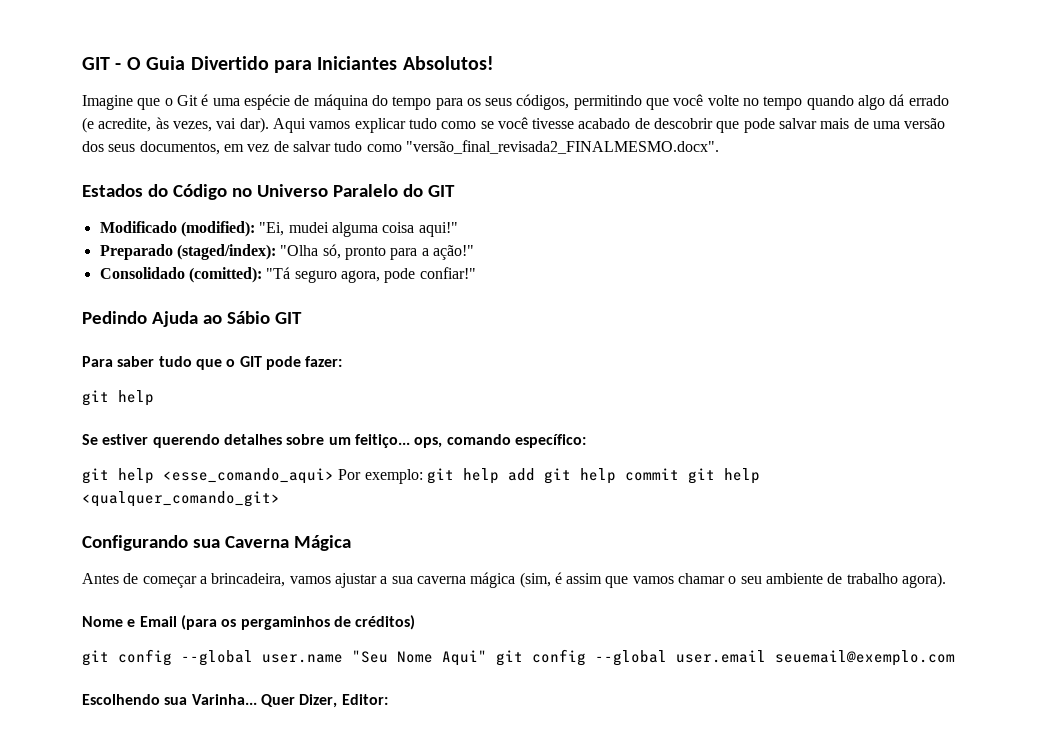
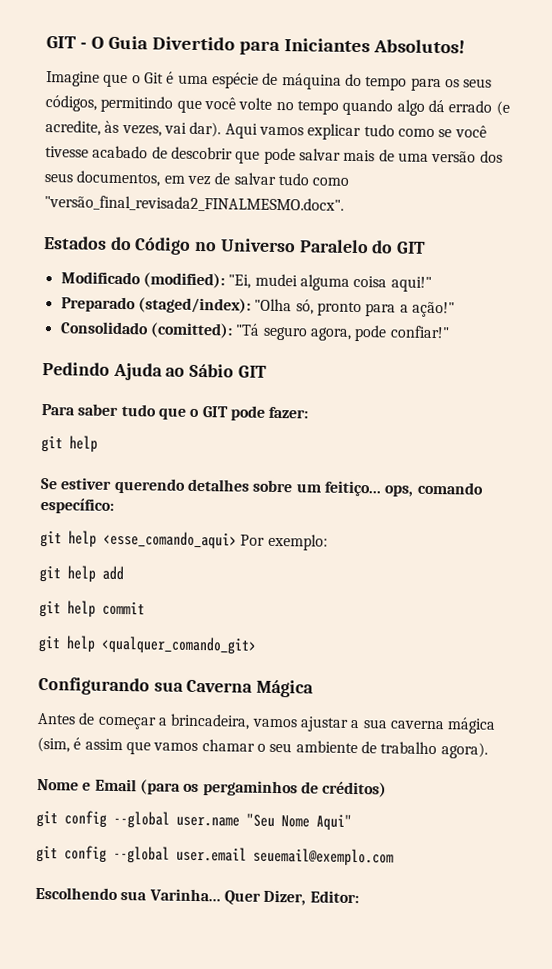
- git help <esse_comando_aqui> Por exemplo: git help add git help commit git help <qualquer_comando_git>
+ git help <esse_comando_aqui> Por exemplo:
+ git help add
+ git help commit
+ git help <qualquer_comando_git>
- git config --global user.name "Seu Nome Aqui" git config --global user.email seuemail@exemplo.com
+ git config --global user.name "Seu Nome Aqui"
+ git config --global user.email seuemail@exemplo.com

